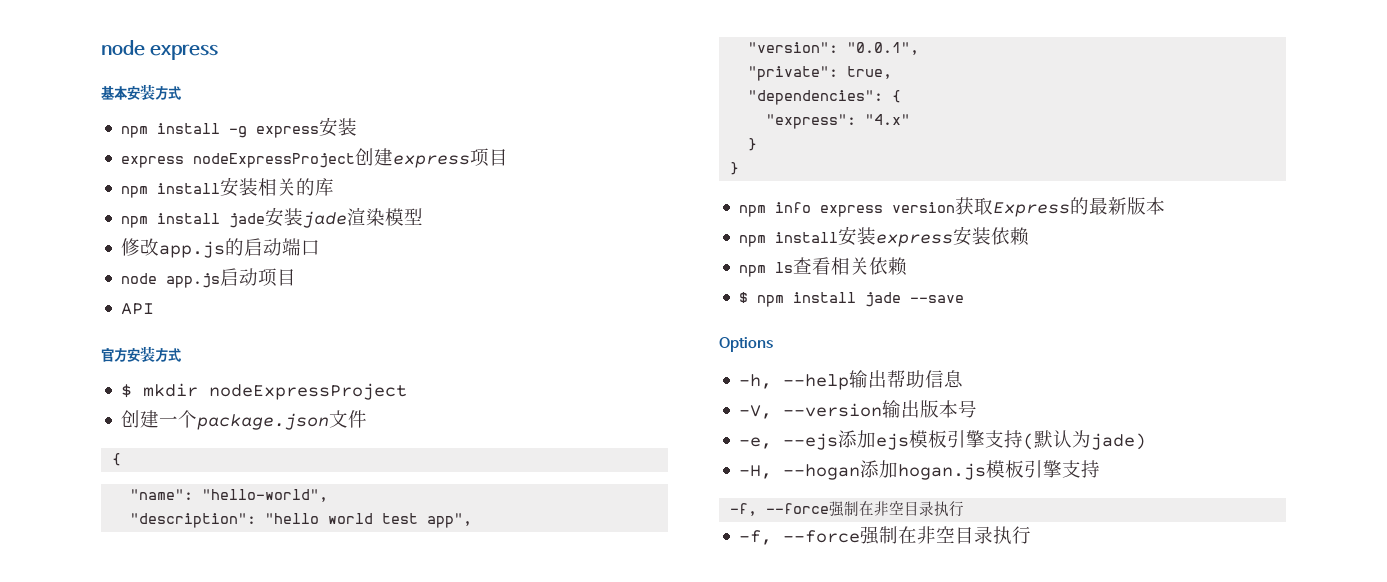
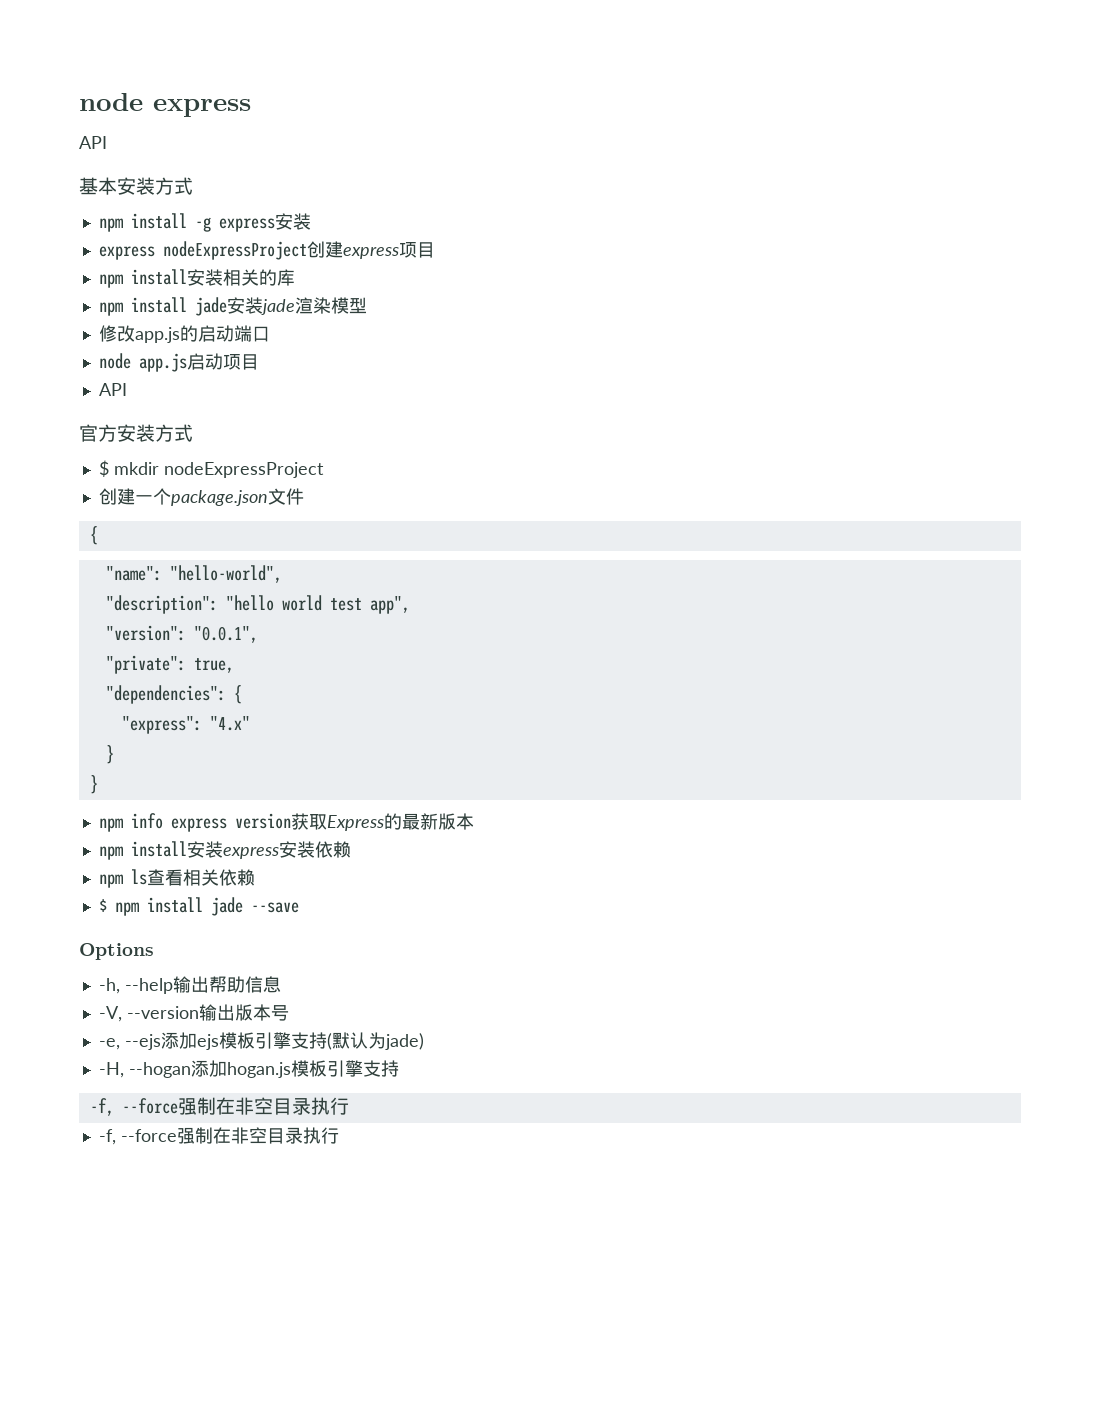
  node express
+ API

